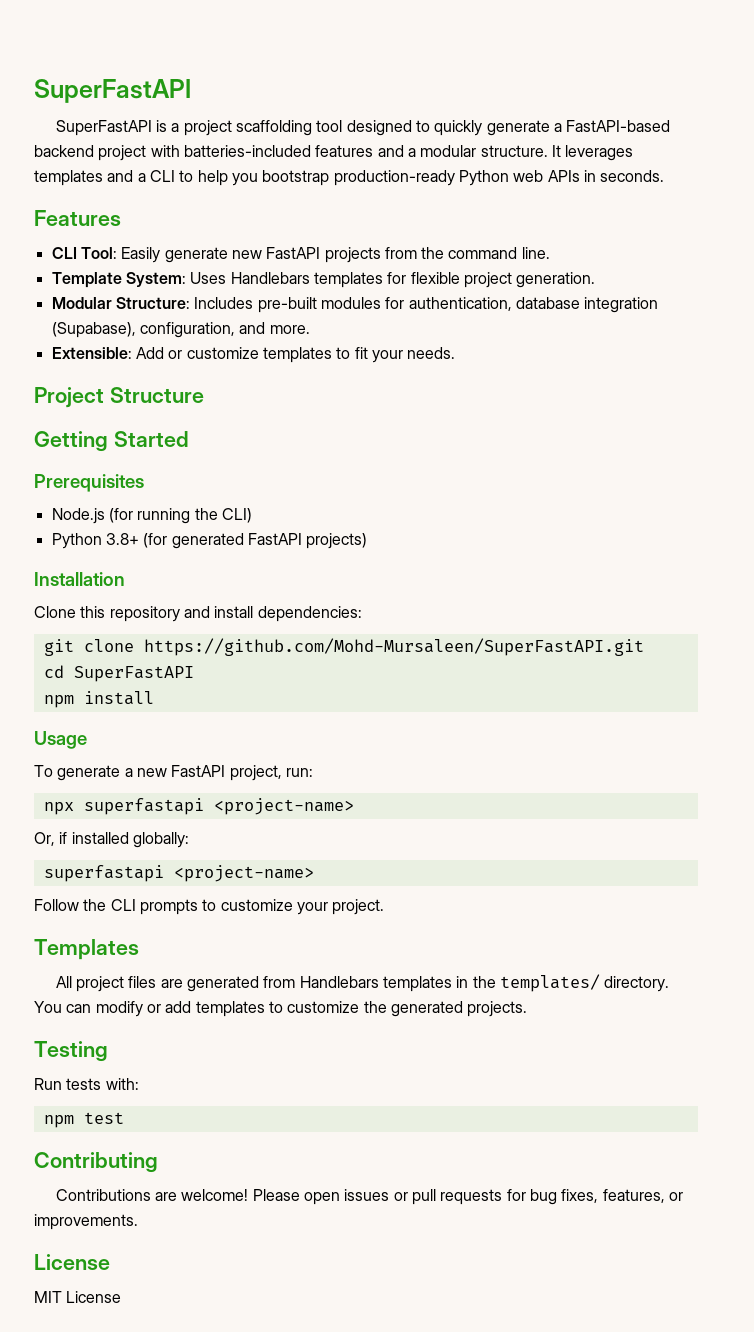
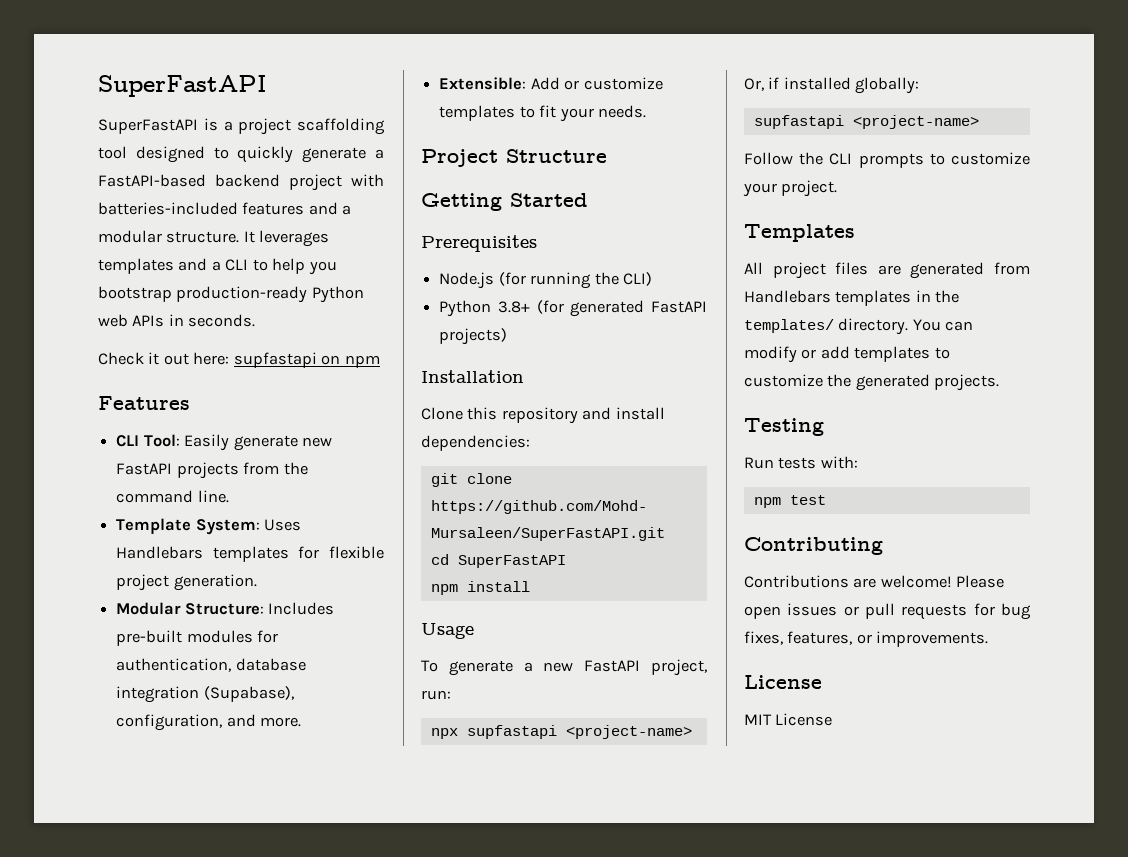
+ Check it out here: supfastapi on npm
- npx superfastapi <project-name>
+ npx supfastapi <project-name>
  Or, if installed globally:
- superfastapi <project-name>
+ supfastapi <project-name>

